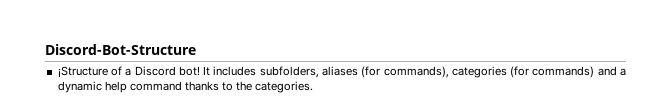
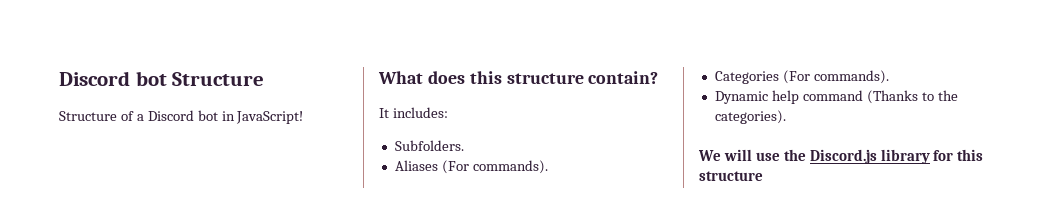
- Discord-Bot-Structure
- ¡Structure of a Discord bot! It includes subfolders, aliases (for commands), categories (for commands) and a dynamic help command thanks to the categories.
+ Discord bot Structure
+ Structure of a Discord bot in JavaScript!
+ What does this structure contain?
+ It includes:
+ Subfolders.
+ Aliases (For commands).
+ Categories (For commands).
+ Dynamic help command (Thanks to the categories).
+ We will use the Discord.js library for this structure

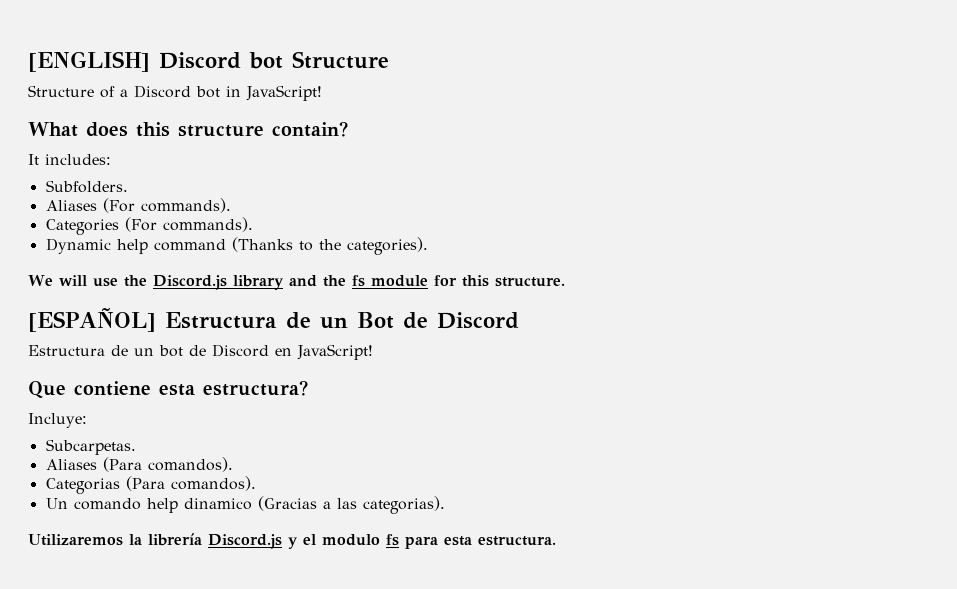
- Discord bot Structure
+ [ENGLISH] Discord bot Structure
- We will use the Discord.js library for this structure
+ We will use the Discord.js library and the fs module for this structure.
+ [ESPAÑOL] Estructura de un Bot de Discord
+ Estructura de un bot de Discord en JavaScript!
+ Que contiene esta estructura?
+ Incluye:
+ Subcarpetas.
+ Aliases (Para comandos).
+ Categorias (Para comandos).
+ Un comando help dinamico (Gracias a las categorias).
+ Utilizaremos la librería Discord.js y el modulo fs para esta estructura.

